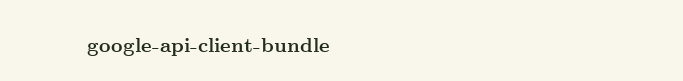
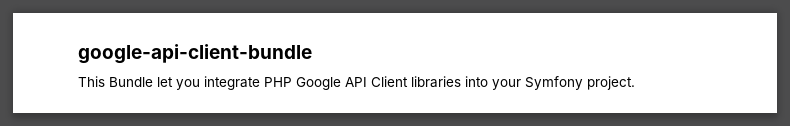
+ This Bundle let you integrate PHP Google API Client libraries into your Symfony project.

